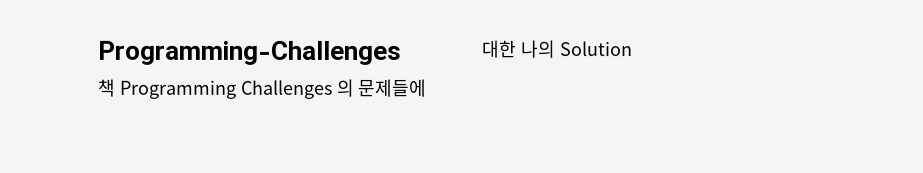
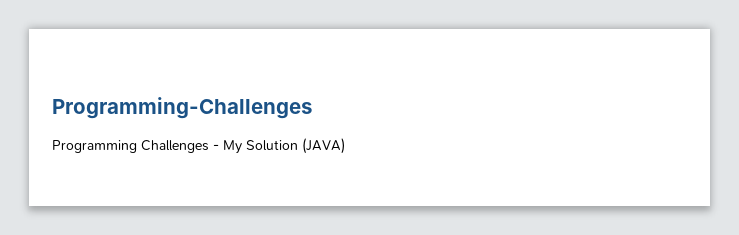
- 책 Programming Challenges 의 문제들에 대한 나의 Solution
+ Programming Challenges - My Solution (JAVA)

